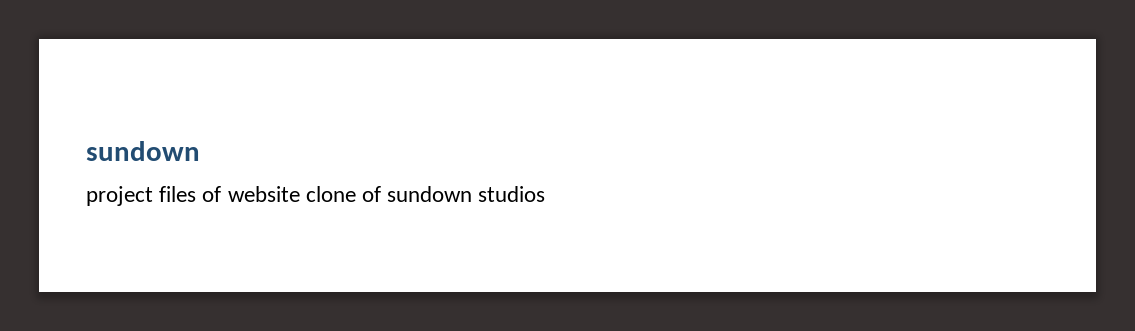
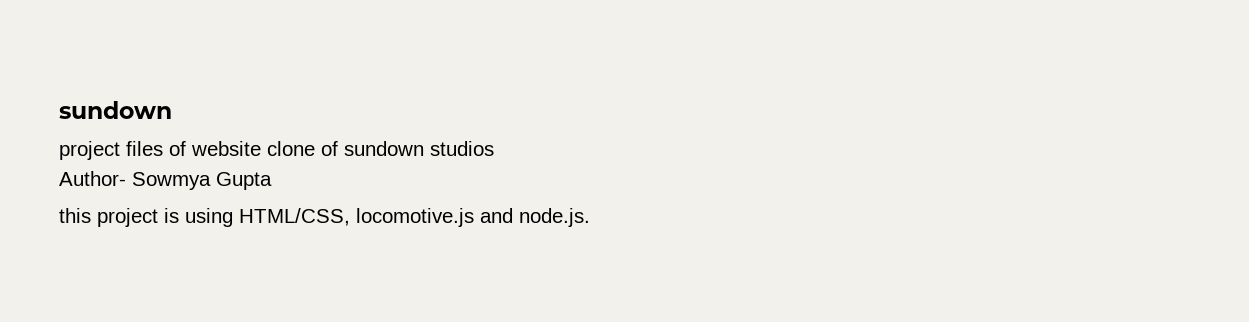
+ Author- Sowmya Gupta
+ this project is using HTML/CSS, locomotive.js and node.js.

